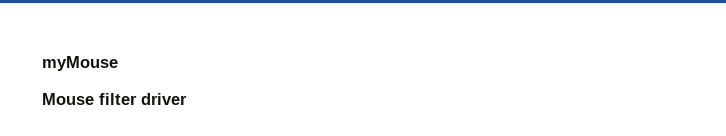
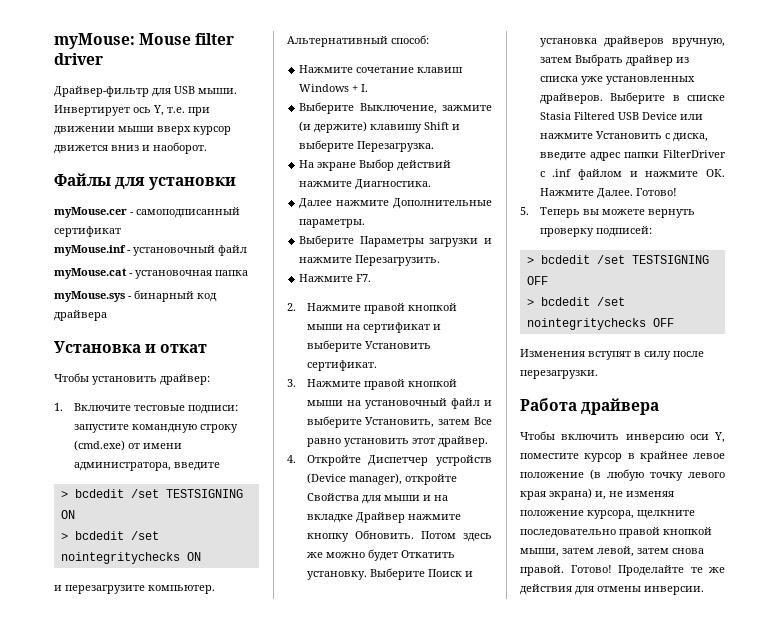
- myMouse
- Mouse filter driver
+ myMouse: Mouse filter driver
+ Драйвер-фильтр для USB мыши. Инвертирует ось Y, т.е. при движении мыши вверх курсор движется вниз и наоборот.
+ Файлы для установки
+ myMouse.cer - самоподписанный сертификат
+ myMouse.inf - установочный файл
+ myMouse.cat - установочная папка
+ myMouse.sys - бинарный код драйвера
+ Установка и откат
+ Чтобы установить драйвер:
+ 1. Включите тестовые подписи: запустите командную строку (cmd.exe) от имени администратора, введите
+ > bcdedit /set TESTSIGNING ON
+ > bcdedit /set nointegritychecks ON
+ и перезагрузите компьютер. Альтернативный способ:
+ Нажмите сочетание клавиш Windows + I.
+ Выберите Выключение, зажмите (и держите) клавишу Shift и выберите Перезагрузка.
+ На экране Выбор действий нажмите Диагностика.
+ Далее нажмите Дополнительные параметры.
+ Выберите Параметры загрузки и нажмите Перезагрузить.
+ Нажмите F7.
+ 2. Нажмите правой кнопкой мыши на сертификат и выберите Установить сертификат.
+ 3. Нажмите правой кнопкой мыши на установочный файл и выберите Установить, затем Все равно установить этот драйвер.
+ 4. Откройте Диспетчер устройств (Device manager), откройте Свойства для мыши и на вкладке Драйвер нажмите кнопку Обновить. Потом здесь же можно будет Откатить установку. Выберите Поиск и установка драйверов вручную, затем Выбрать драйвер из списка уже установленных драйверов. Выберите в списке Stasia Filtered USB Device или нажмите Установить с диска, введите адрес папки FilterDriver с .inf файлом и нажмите ОК. Нажмите Далее. Готово!
+ 5. Теперь вы можете вернуть проверку подписей:
+ > bcdedit /set TESTSIGNING OFF
+ > bcdedit /set nointegritychecks OFF
+ Изменения вступят в силу после перезагрузки.
+ Работа драйвера
+ Чтобы включить инверсию оси Y, поместите курсор в крайнее левое положение (в любую точку левого края экрана) и, не изменяя положение курсора, щелкните последовательно правой кнопкой мыши, затем левой, затем снова правой. Готово! Проделайте те же действия для отмены инверсии.

